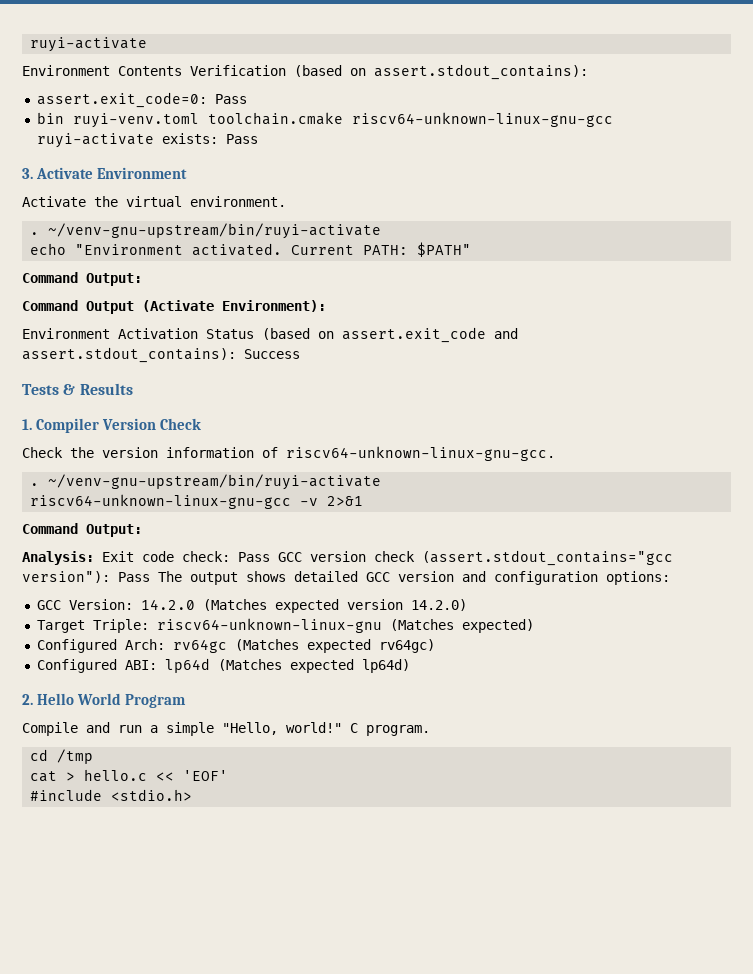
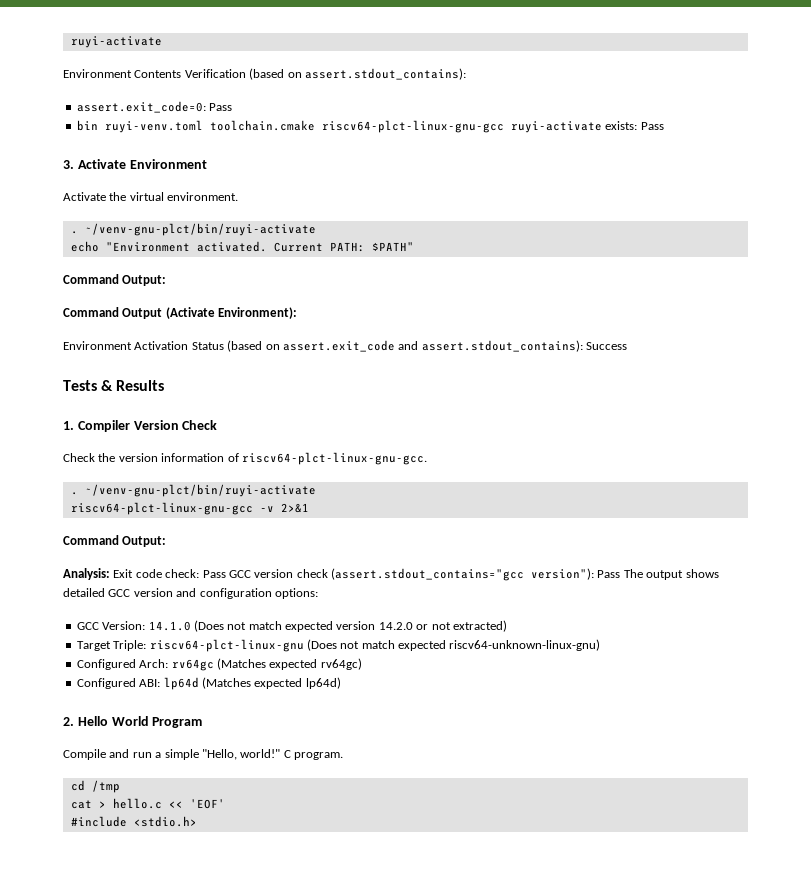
- bin ruyi-venv.toml toolchain.cmake riscv64-unknown-linux-gnu-gcc ruyi-activate exists: Pass
+ bin ruyi-venv.toml toolchain.cmake riscv64-plct-linux-gnu-gcc ruyi-activate exists: Pass
  Activate the virtual environment.
- . ~/venv-gnu-upstream/bin/ruyi-activate
+ . ~/venv-gnu-plct/bin/ruyi-activate
- Check the version information of riscv64-unknown-linux-gnu-gcc.
- . ~/venv-gnu-upstream/bin/ruyi-activate
- riscv64-unknown-linux-gnu-gcc -v 2>&1
+ Check the version information of riscv64-plct-linux-gnu-gcc.
+ . ~/venv-gnu-plct/bin/ruyi-activate
+ riscv64-plct-linux-gnu-gcc -v 2>&1
- GCC Version: 14.2.0 (Matches expected version 14.2.0)
- Target Triple: riscv64-unknown-linux-gnu (Matches expected)
+ GCC Version: 14.1.0 (Does not match expected version 14.2.0 or not extracted)
+ Target Triple: riscv64-plct-linux-gnu (Does not match expected riscv64-unknown-linux-gnu)

